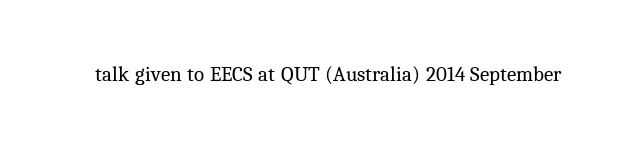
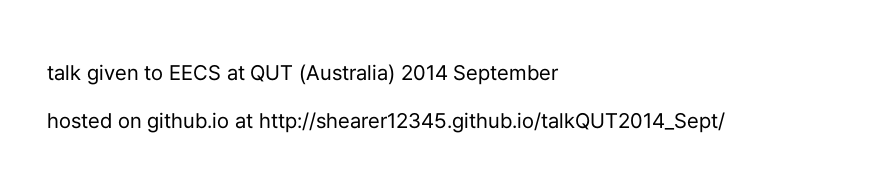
+ hosted on github.io at http://shearer12345.github.io/talkQUT2014_Sept/

